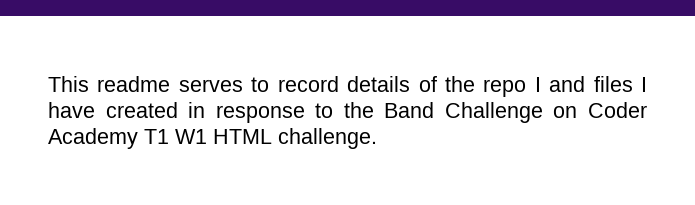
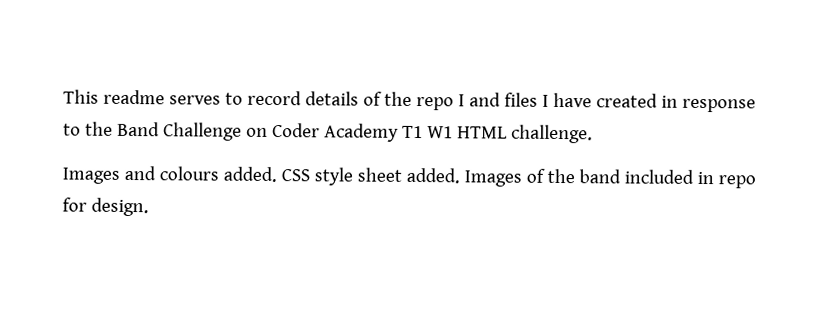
+ Images and colours added. CSS style sheet added. Images of the band included in repo for design.

